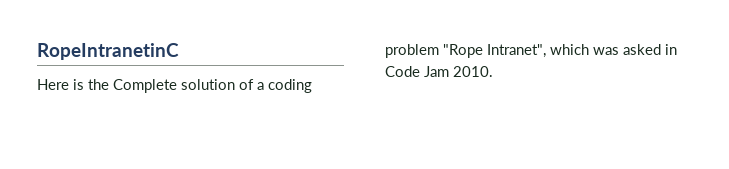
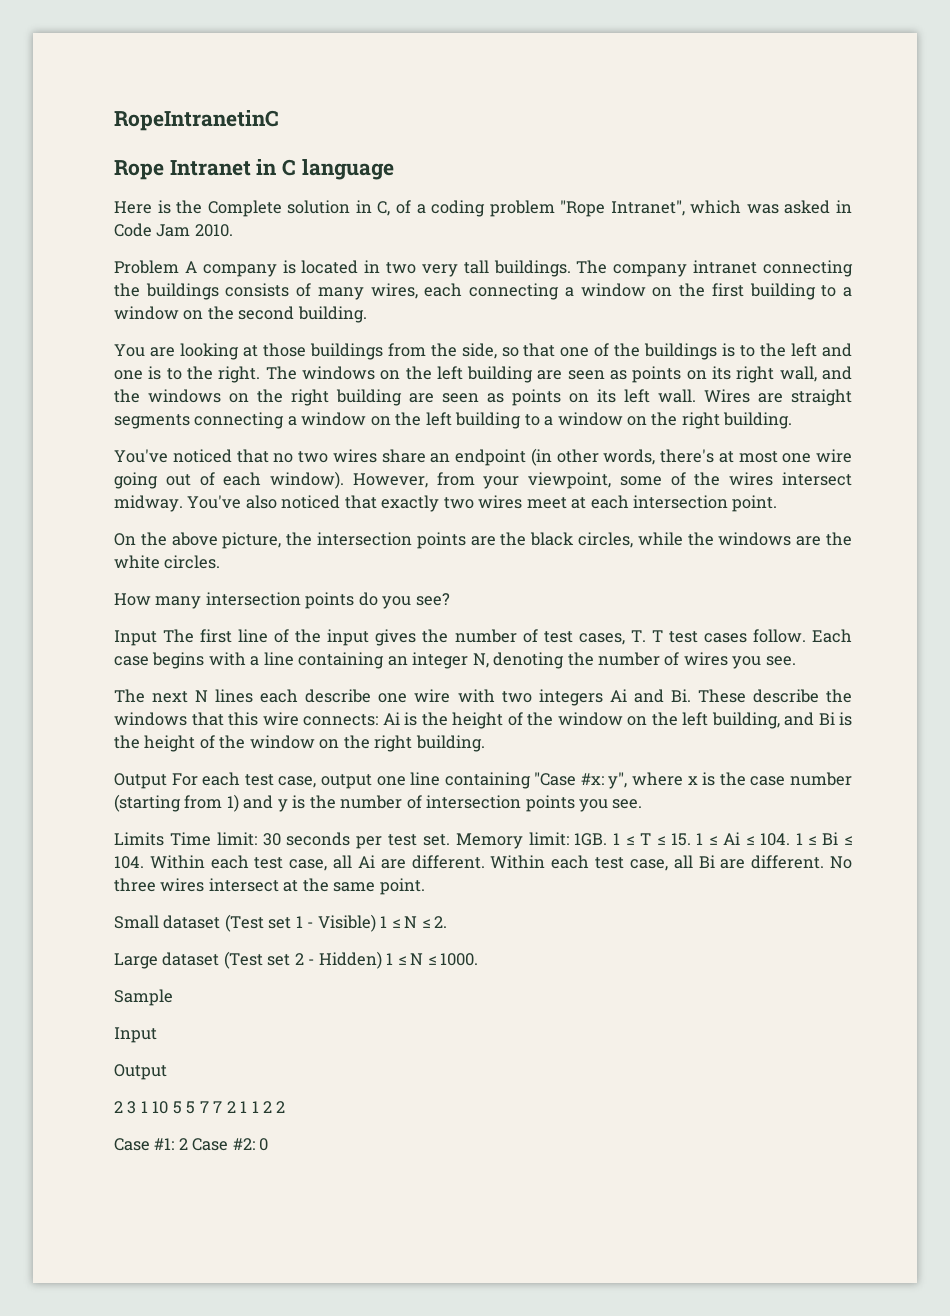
+ Rope Intranet in C language
- Here is the Complete solution of a coding problem "Rope Intranet", which was asked in Code Jam 2010.
+ Here is the Complete solution in C, of a coding problem "Rope Intranet", which was asked in Code Jam 2010.
+ Problem A company is located in two very tall buildings. The company intranet connecting the buildings consists of many wires, each connecting a window on the first building to a window on the second building.
+ You are looking at those buildings from the side, so that one of the buildings is to the left and one is to the right. The windows on the left building are seen as points on its right wall, and the windows on the right building are seen as points on its left wall. Wires are straight segments connecting a window on the left building to a window on the right building.
+ You've noticed that no two wires share an endpoint (in other words, there's at most one wire going out of each window). However, from your viewpoint, some of the wires intersect midway. You've also noticed that exactly two wires meet at each intersection point.
+ On the above picture, the intersection points are the black circles, while the windows are the white circles.
+ How many intersection points do you see?
+ Input The first line of the input gives the number of test cases, T. T test cases follow. Each case begins with a line containing an integer N, denoting the number of wires you see.
+ The next N lines each describe one wire with two integers Ai and Bi. These describe the windows that this wire connects: Ai is the height of the window on the left building, and Bi is the height of the window on the right building.
+ Output For each test case, output one line containing "Case #x: y", where x is the case number (starting from 1) and y is the number of intersection points you see.
+ Limits Time limit: 30 seconds per test set. Memory limit: 1GB. 1 ≤ T ≤ 15. 1 ≤ Ai ≤ 104. 1 ≤ Bi ≤ 104. Within each test case, all Ai are different. Within each test case, all Bi are different. No three wires intersect at the same point.
+ Small dataset (Test set 1 - Visible) 1 ≤ N ≤ 2.
+ Large dataset (Test set 2 - Hidden) 1 ≤ N ≤ 1000.
+ Sample
+ Input
+ Output
+ 2 3 1 10 5 5 7 7 2 1 1 2 2
+ Case #1: 2 Case #2: 0

